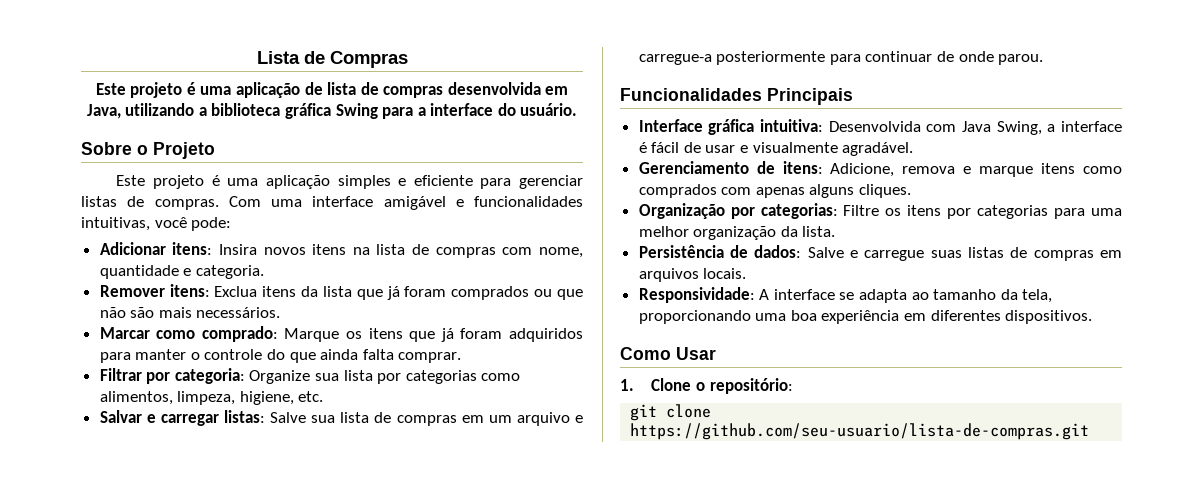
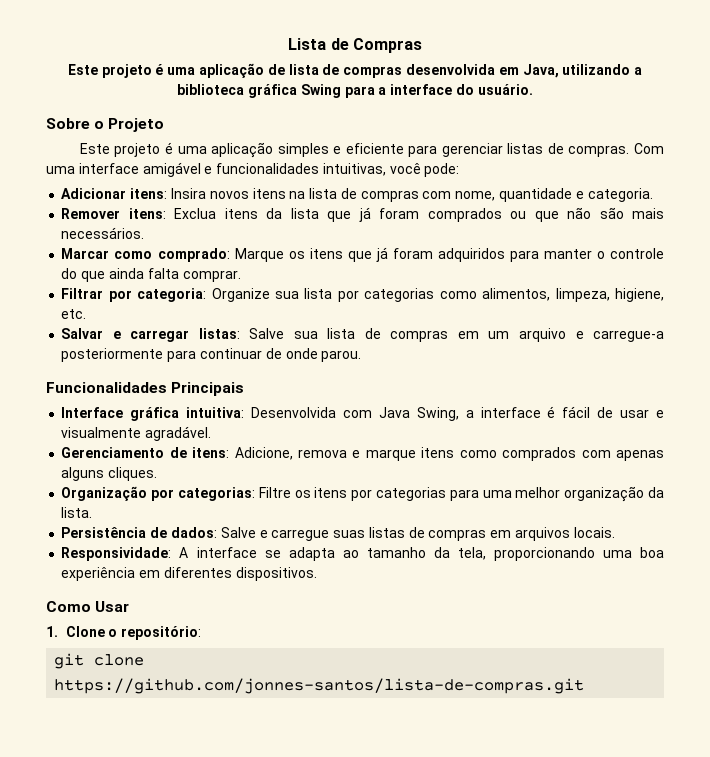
- git clone https://github.com/seu-usuario/lista-de-compras.git
+ git clone https://github.com/jonnes-santos/lista-de-compras.git

